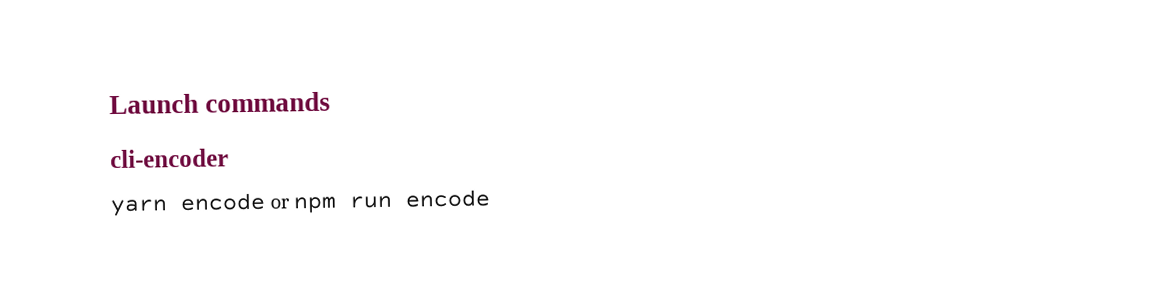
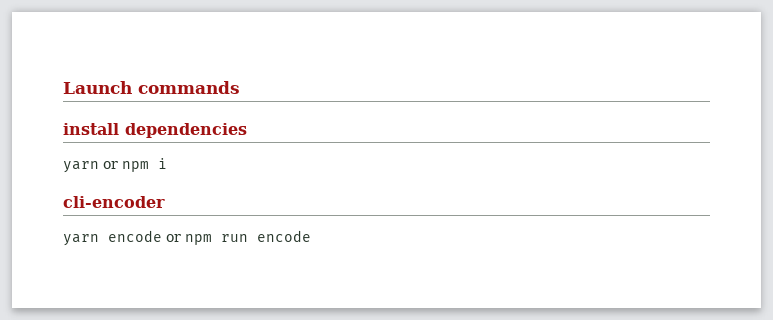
+ install dependencies
+ yarn or npm i

